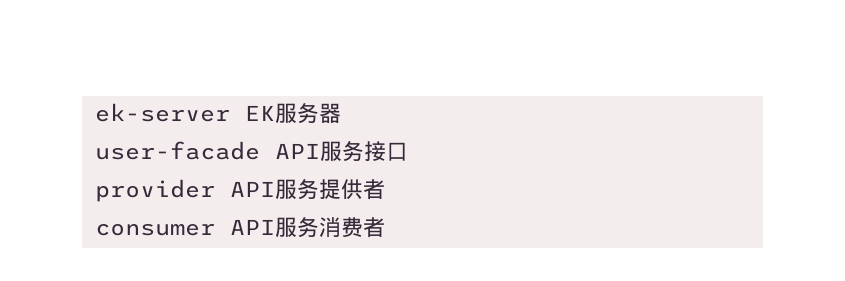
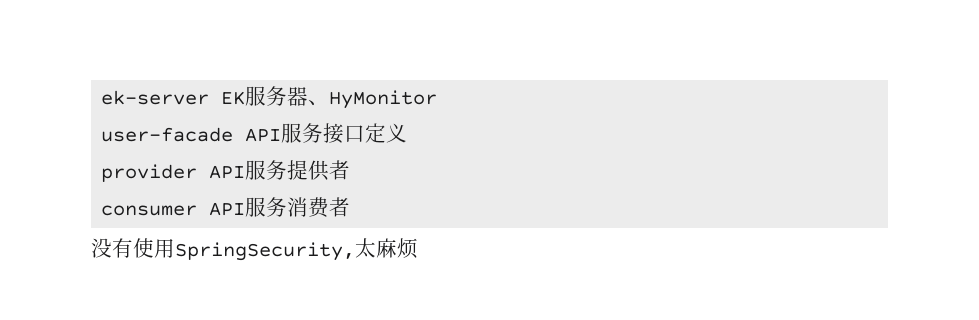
- ek-server EK服务器
+ ek-server EK服务器、HyMonitor
- user-facade API服务接口
+ user-facade API服务接口定义
+ 没有使用SpringSecurity,太麻烦

